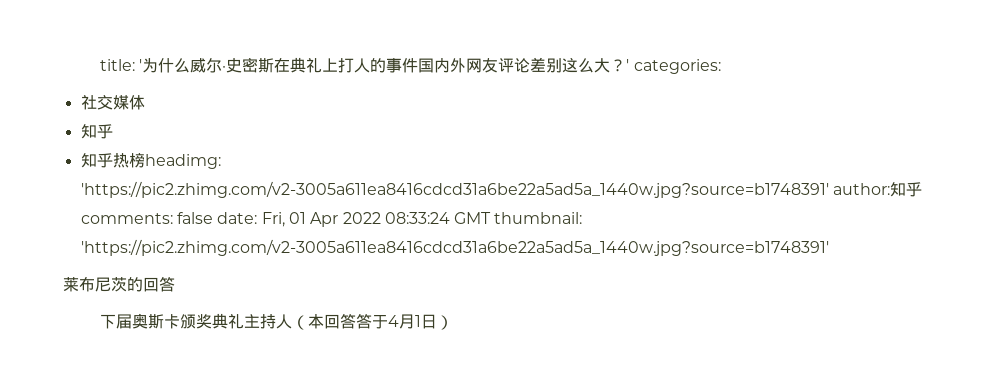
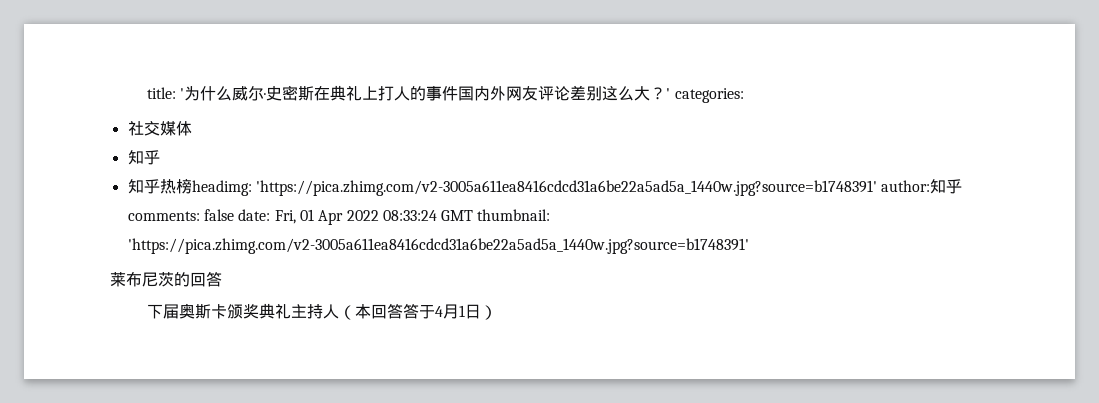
- 知乎热榜headimg: 'https://pic2.zhimg.com/v2-3005a611ea8416cdcd31a6be22a5ad5a_1440w.jpg?source=b1748391' author:知乎comments: false date: Fri, 01 Apr 2022 08:33:24 GMT thumbnail: 'https://pic2.zhimg.com/v2-3005a611ea8416cdcd31a6be22a5ad5a_1440w.jpg?source=b1748391'
+ 知乎热榜headimg: 'https://pica.zhimg.com/v2-3005a611ea8416cdcd31a6be22a5ad5a_1440w.jpg?source=b1748391' author:知乎comments: false date: Fri, 01 Apr 2022 08:33:24 GMT thumbnail: 'https://pica.zhimg.com/v2-3005a611ea8416cdcd31a6be22a5ad5a_1440w.jpg?source=b1748391'

